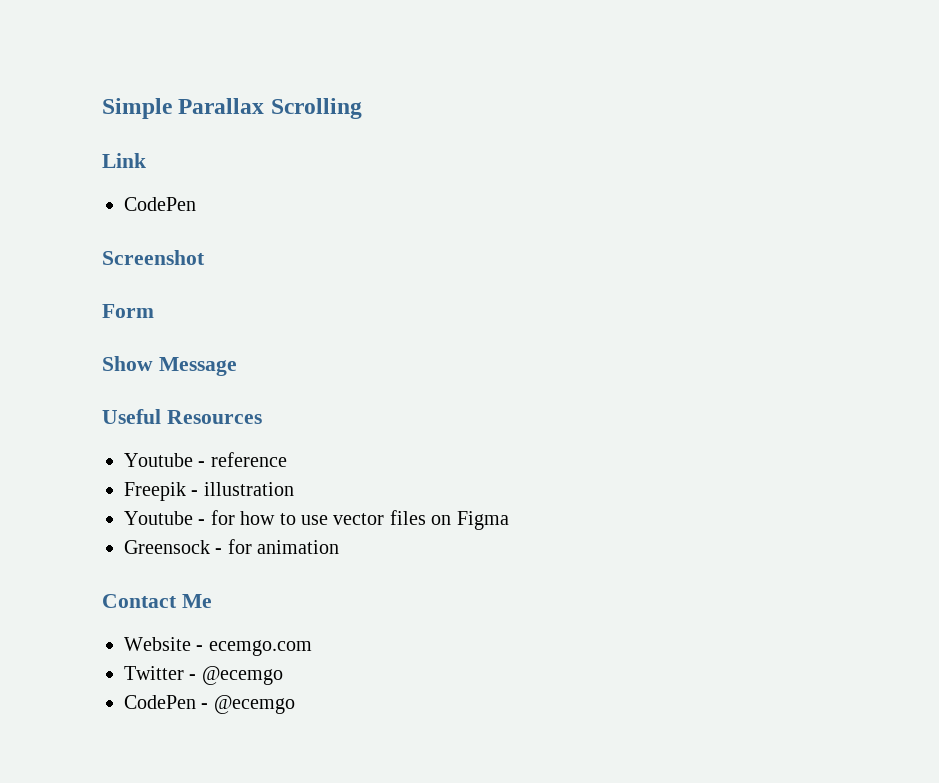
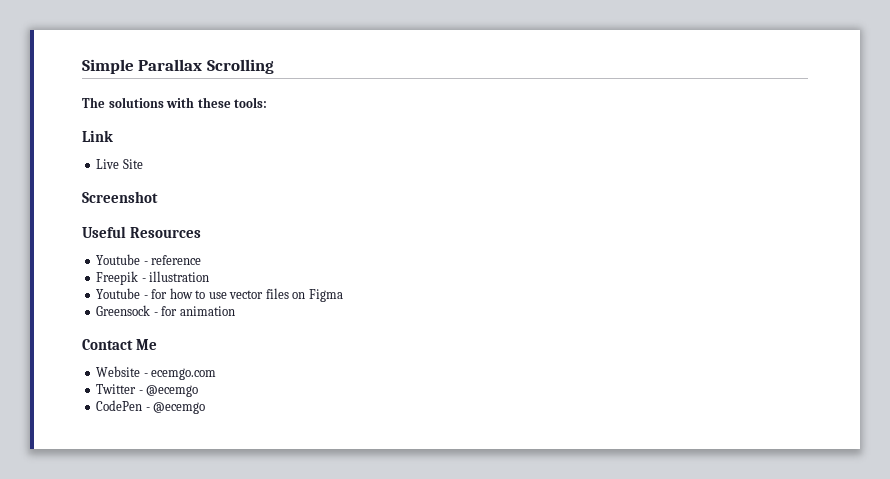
+ The solutions with these tools:
  Link
- CodePen
+ Live Site
- Form
- Show Message

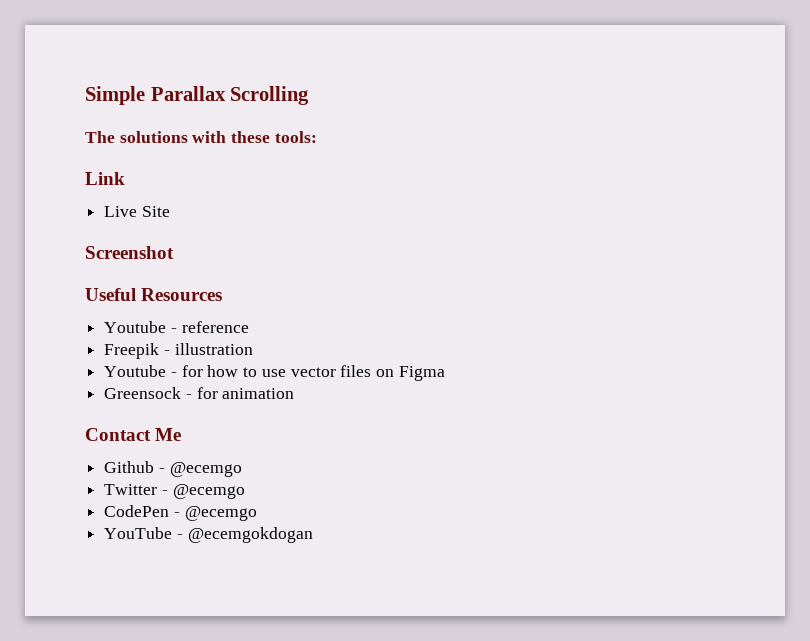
- Website - ecemgo.com
+ Github - @ecemgo
+ YouTube - @ecemgokdogan

